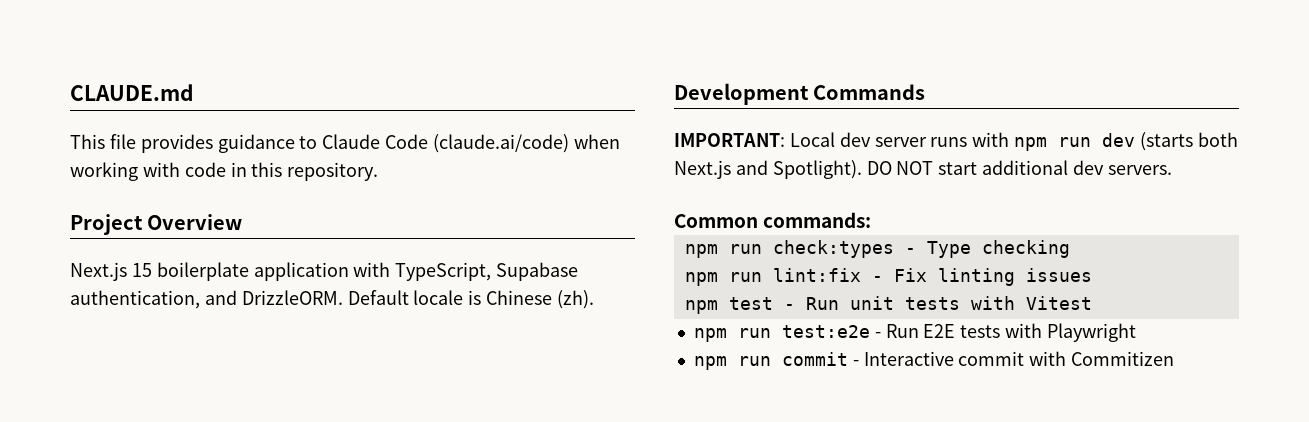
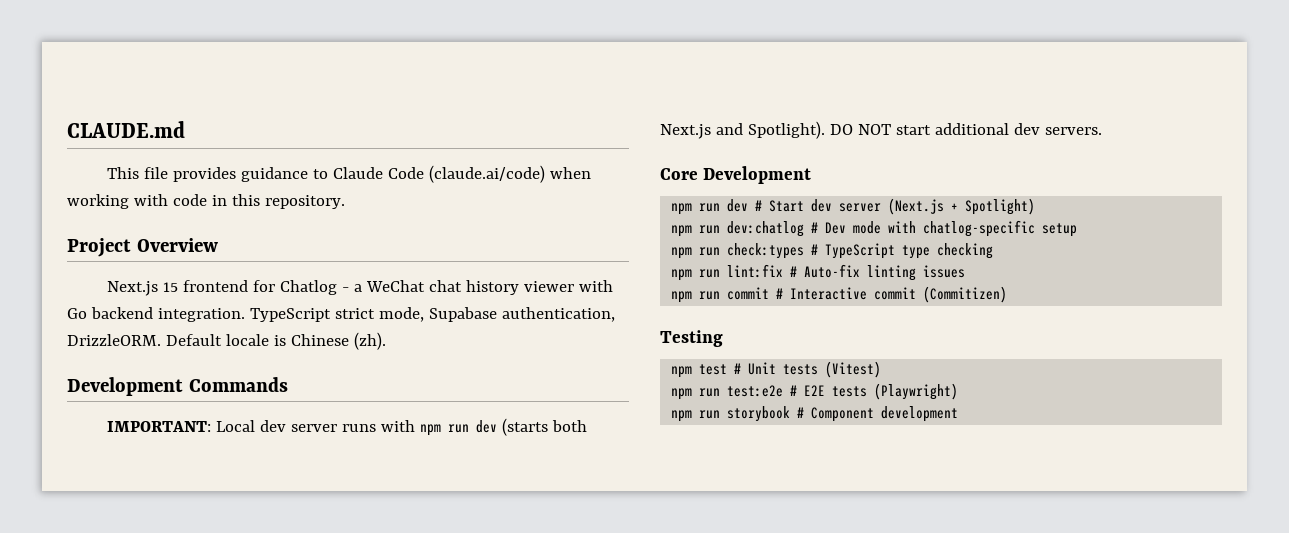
- Next.js 15 boilerplate application with TypeScript, Supabase authentication, and DrizzleORM.
+ Next.js 15 frontend for Chatlog - a WeChat chat history viewer with Go backend integration. TypeScript strict mode, Supabase authentication, DrizzleORM.
- Common commands:
+ Core Development
+ npm run dev # Start dev server (Next.js + Spotlight)
+ npm run dev:chatlog # Dev mode with chatlog-specific setup
- npm run check:types - Type checking
+ npm run check:types # TypeScript type checking
- npm run lint:fix - Fix linting issues
+ npm run lint:fix # Auto-fix linting issues
- npm test - Run unit tests with Vitest
- npm run test:e2e - Run E2E tests with Playwright
- npm run commit - Interactive commit with Commitizen
+ npm run commit # Interactive commit (Commitizen)
+ Testing
+ npm test # Unit tests (Vitest)
+ npm run test:e2e # E2E tests (Playwright)
+ npm run storybook # Component development

